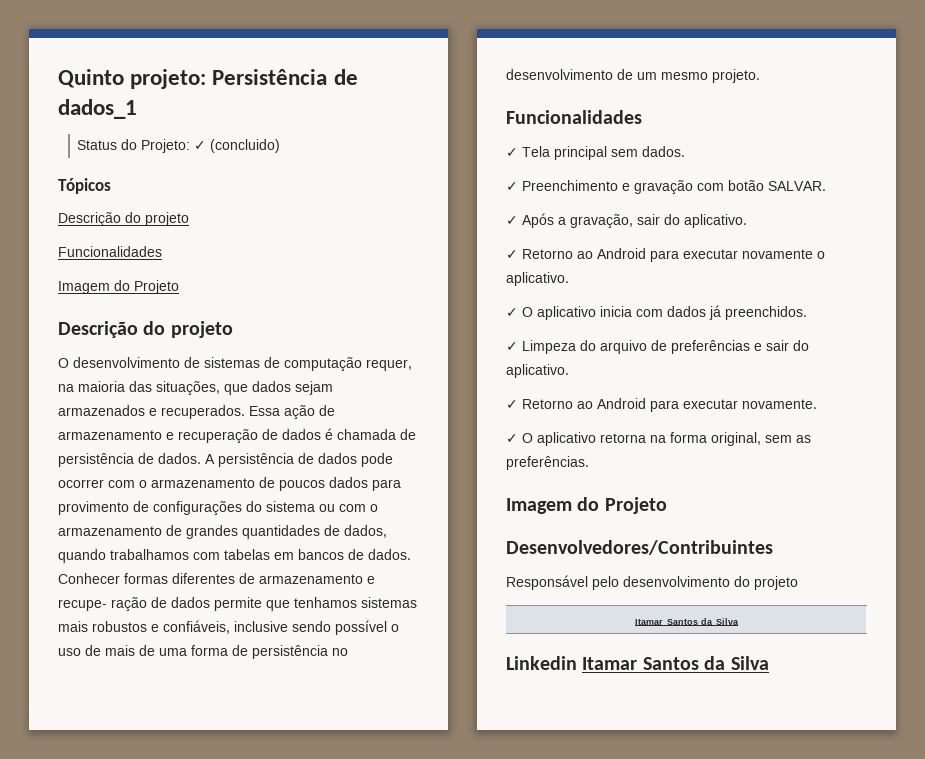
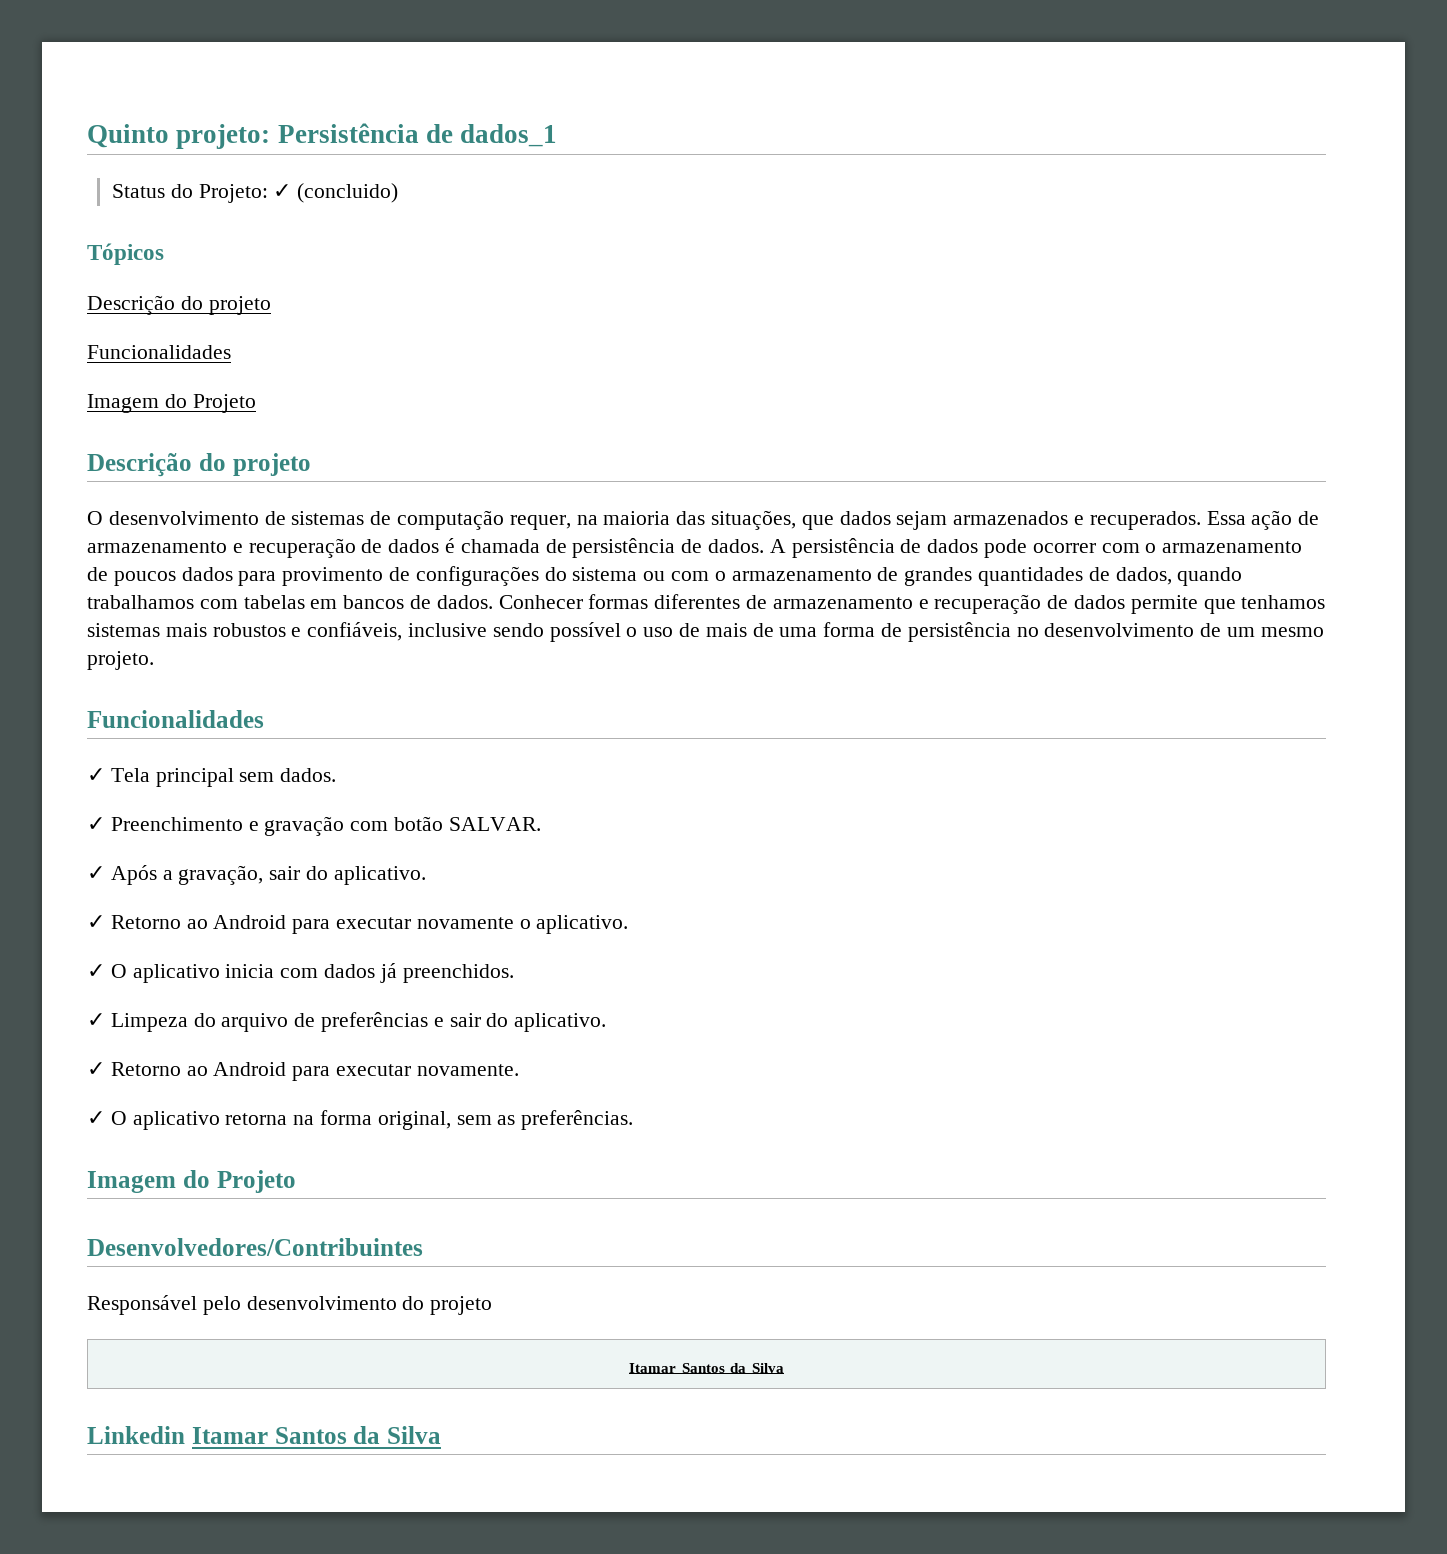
- Conhecer formas diferentes de armazenamento e recupe- ração de dados permite que tenhamos sistemas mais robustos e confiáveis, inclusive sendo possível o uso de mais de uma forma de persistência no desenvolvimento de um mesmo projeto.
+ Conhecer formas diferentes de armazenamento e recuperação de dados permite que tenhamos sistemas mais robustos e confiáveis, inclusive sendo possível o uso de mais de uma forma de persistência no desenvolvimento de um mesmo projeto.

